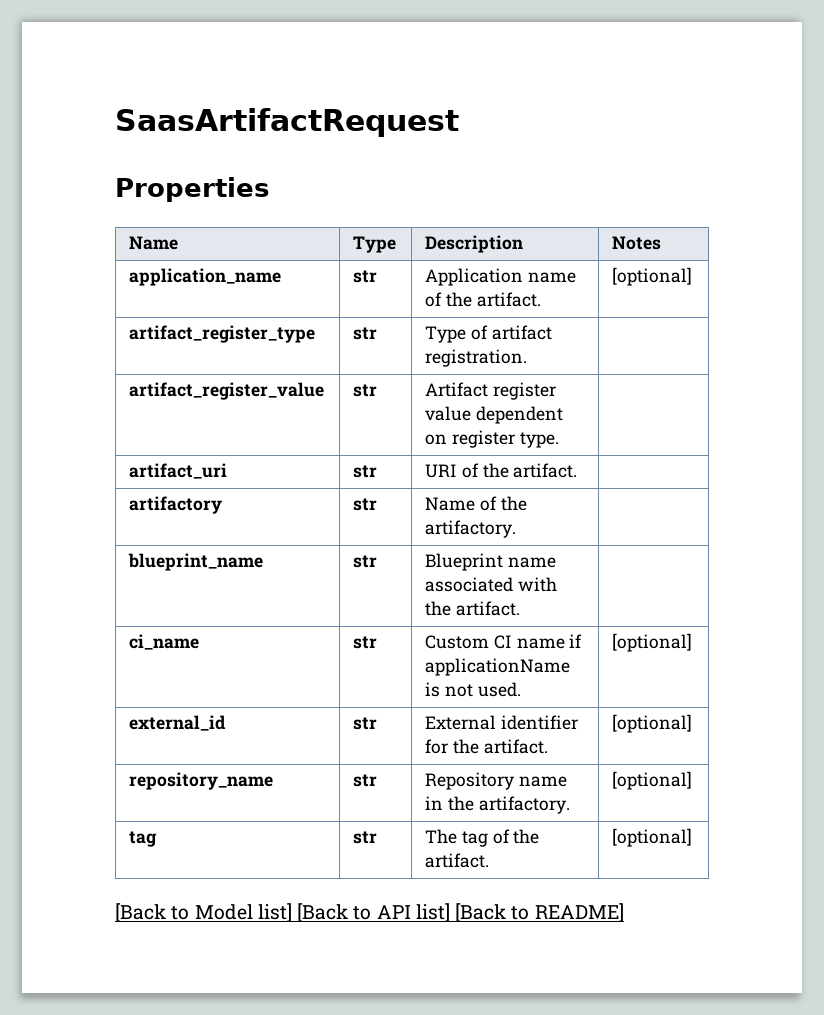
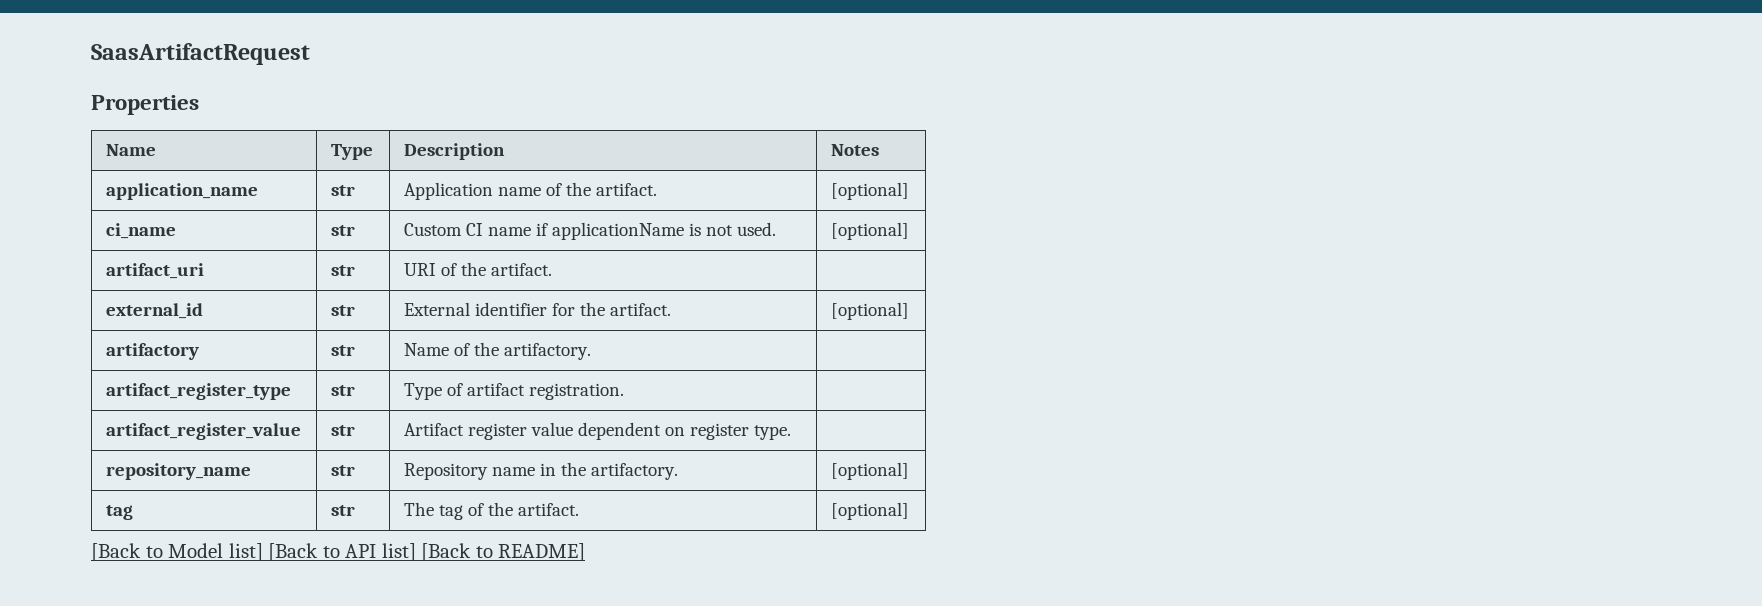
+ ci_name | str | Custom CI name if applicationName is not used. | [optional]
+ artifact_uri | str | URI of the artifact. |
+ external_id | str | External identifier for the artifact. | [optional]
+ artifactory | str | Name of the artifactory. |
- artifact_uri | str | URI of the artifact. |
- artifactory | str | Name of the artifactory. |
- blueprint_name | str | Blueprint name associated with the artifact. |
- ci_name | str | Custom CI name if applicationName is not used. | [optional]
- external_id | str | External identifier for the artifact. | [optional]

